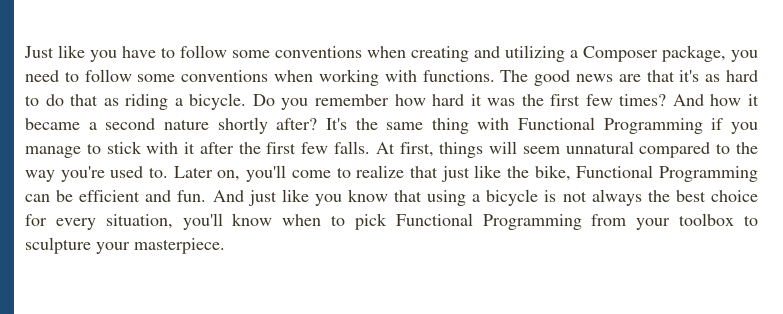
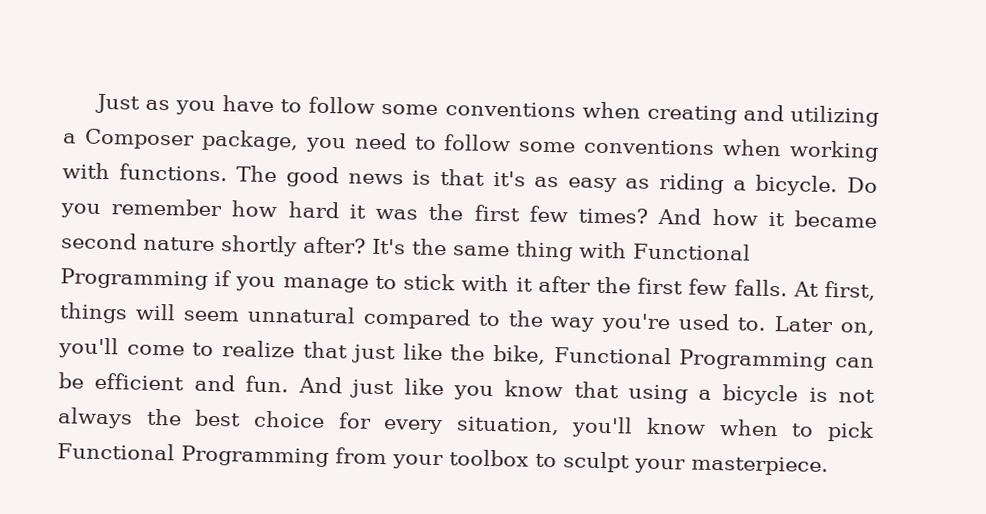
- Just like you have to follow some conventions when creating and utilizing a Composer package, you need to follow some conventions when working with functions.
+ Just as you have to follow some conventions when creating and utilizing a Composer package, you need to follow some conventions when working with functions.
- The good news are that it's as hard to do that as riding a bicycle.
+ The good news is that it's as easy as riding a bicycle.
- And how it became a second nature shortly after?
+ And how it became second nature shortly after?
- And just like you know that using a bicycle is not always the best choice for every situation, you'll know when to pick Functional Programming from your toolbox to sculpture your masterpiece.
+ And just like you know that using a bicycle is not always the best choice for every situation, you'll know when to pick Functional Programming from your toolbox to sculpt your masterpiece.

